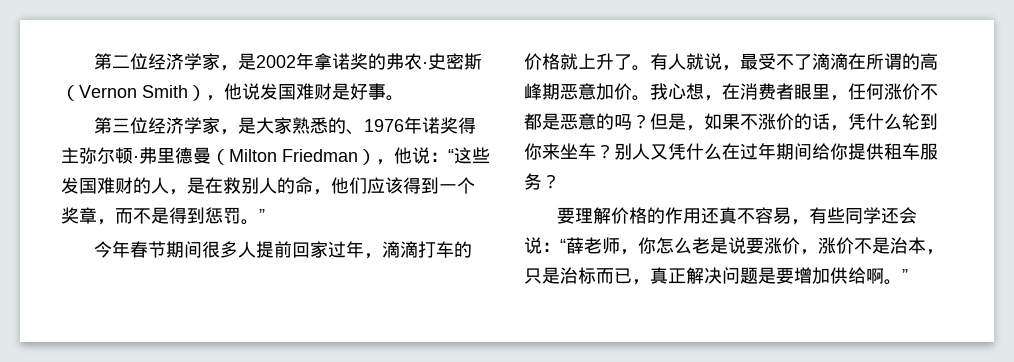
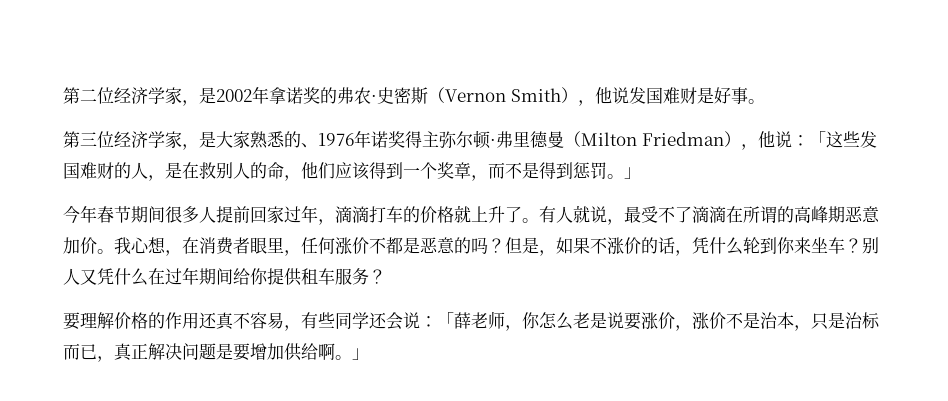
- 第三位经济学家，是大家熟悉的、1976年诺奖得主弥尔顿·弗里德曼（Milton Friedman），他说：“这些发国难财的人，是在救别人的命，他们应该得到一个奖章，而不是得到惩罚。”
+ 第三位经济学家，是大家熟悉的、1976年诺奖得主弥尔顿·弗里德曼（Milton Friedman），他说：「这些发国难财的人，是在救别人的命，他们应该得到一个奖章，而不是得到惩罚。」
- 要理解价格的作用还真不容易，有些同学还会说：“薛老师，你怎么老是说要涨价，涨价不是治本，只是治标而已，真正解决问题是要增加供给啊。”
+ 要理解价格的作用还真不容易，有些同学还会说：「薛老师，你怎么老是说要涨价，涨价不是治本，只是治标而已，真正解决问题是要增加供给啊。」

